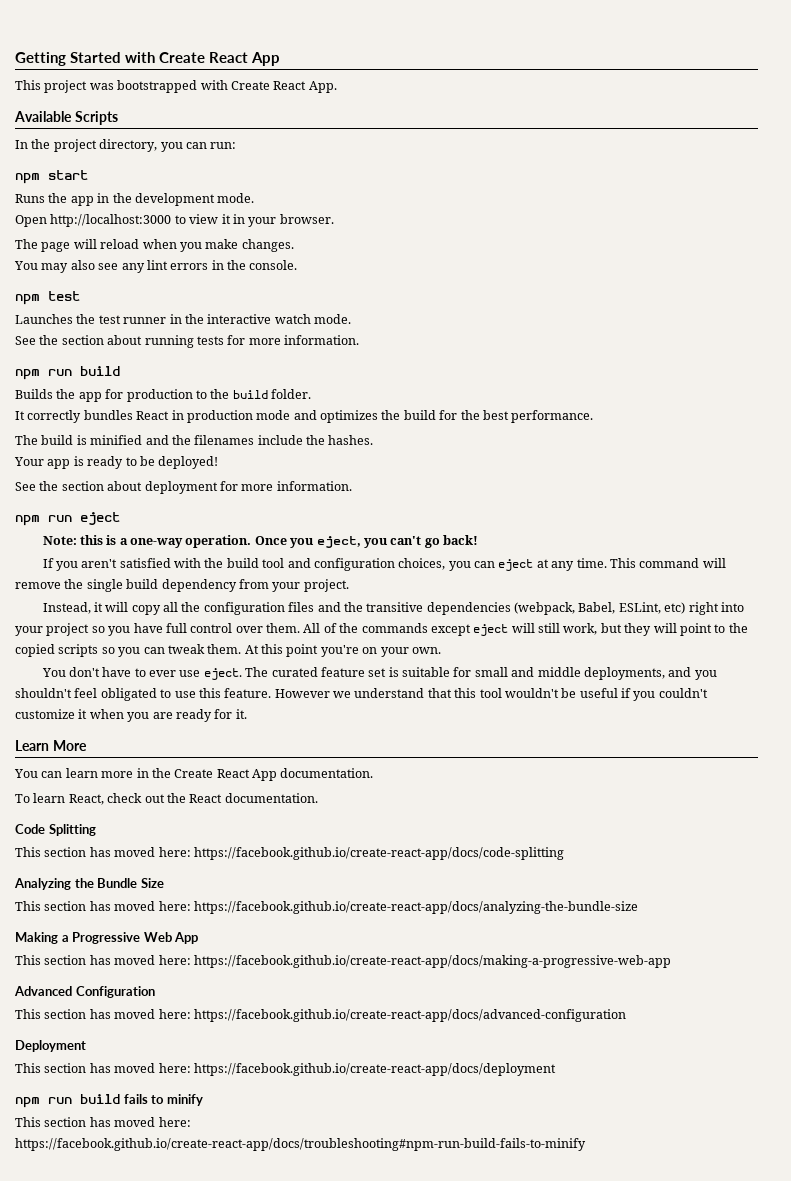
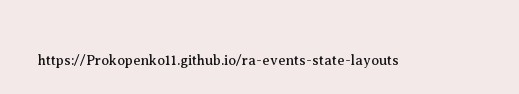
- Getting Started with Create React App
- This project was bootstrapped with Create React App.
- Available Scripts
- In the project directory, you can run:
- npm start
- Runs the app in the development mode.
- Open http://localhost:3000 to view it in your browser.
- The page will reload when you make changes.
- You may also see any lint errors in the console.
- npm test
- Launches the test runner in the interactive watch mode.
- See the section about running tests for more information.
- npm run build
- Builds the app for production to the build folder.
- It correctly bundles React in production mode and optimizes the build for the best performance.
- The build is minified and the filenames include the hashes.
- Your app is ready to be deployed!
- See the section about deployment for more information.
- npm run eject
- Note: this is a one-way operation. Once you eject, you can't go back!
- If you aren't satisfied with the build tool and configuration choices, you can eject at any time. This command will remove the single build dependency from your project.
- Instead, it will copy all the configuration files and the transitive dependencies (webpack, Babel, ESLint, etc) right into your project so you have full control over them. All of the commands except eject will still work, but they will point to the copied scripts so you can tweak them. At this point you're on your own.
- You don't have to ever use eject. The curated feature set is suitable for small and middle deployments, and you shouldn't feel obligated to use this feature. However we understand that this tool wouldn't be useful if you couldn't customize it when you are ready for it.
- Learn More
- You can learn more in the Create React App documentation.
- To learn React, check out the React documentation.
- Code Splitting
- This section has moved here: https://facebook.github.io/create-react-app/docs/code-splitting
- Analyzing the Bundle Size
- This section has moved here: https://facebook.github.io/create-react-app/docs/analyzing-the-bundle-size
- Making a Progressive Web App
- This section has moved here: https://facebook.github.io/create-react-app/docs/making-a-progressive-web-app
- Advanced Configuration
- This section has moved here: https://facebook.github.io/create-react-app/docs/advanced-configuration
- Deployment
- This section has moved here: https://facebook.github.io/create-react-app/docs/deployment
- npm run build fails to minify
- This section has moved here: https://facebook.github.io/create-react-app/docs/troubleshooting#npm-run-build-fails-to-minify
+ https://Prokopenko11.github.io/ra-events-state-layouts

